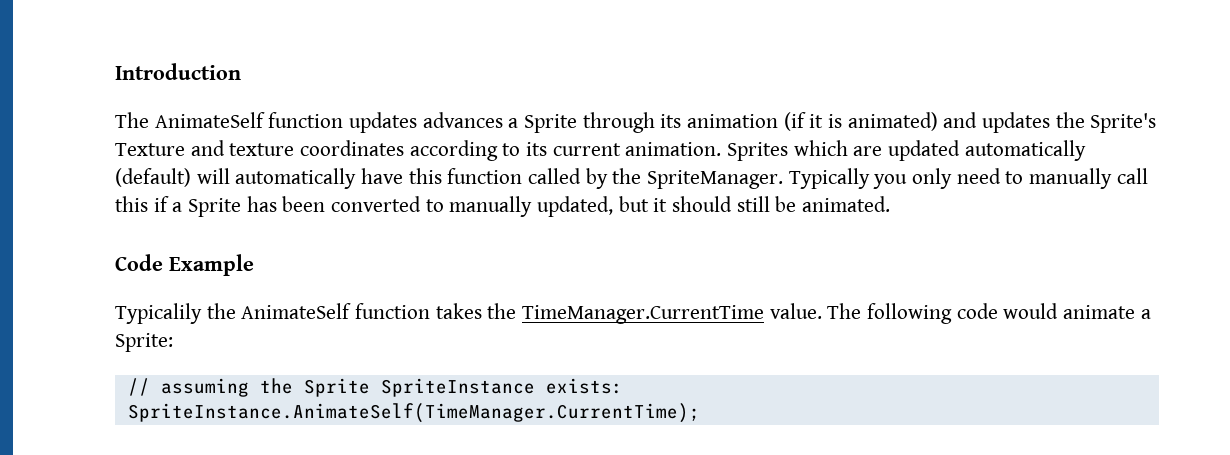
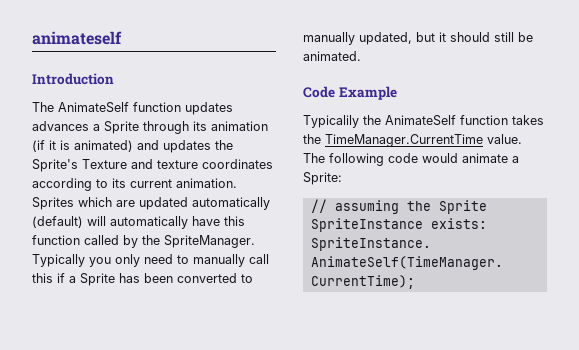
+ animateself

